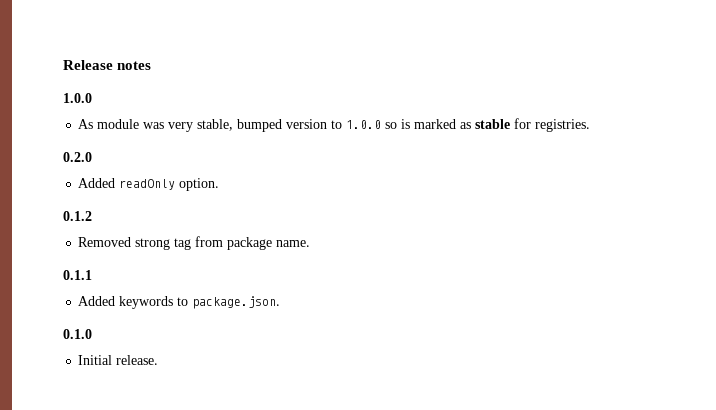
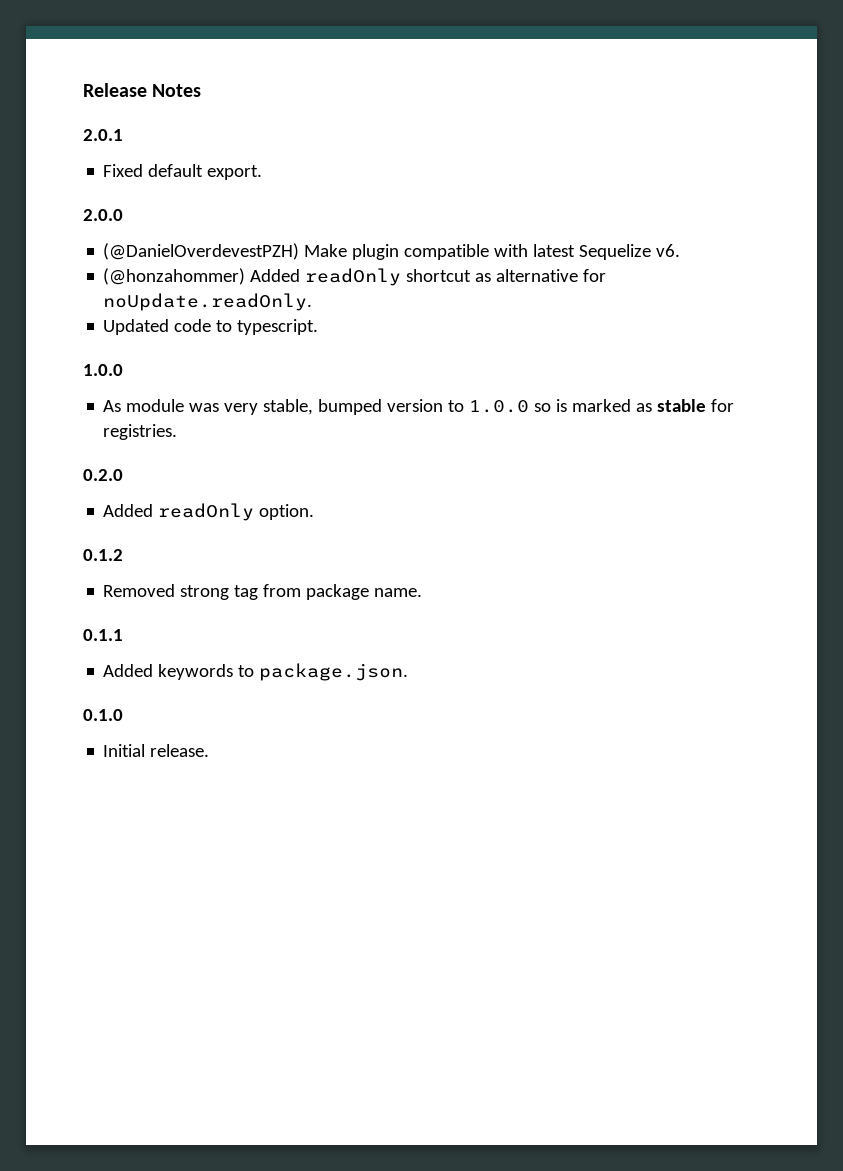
- Release notes
+ Release Notes
+ 2.0.1
+ Fixed default export.
+ 2.0.0
+ (@DanielOverdevestPZH) Make plugin compatible with latest Sequelize v6.
+ (@honzahommer) Added readOnly shortcut as alternative for noUpdate.readOnly.
+ Updated code to typescript.

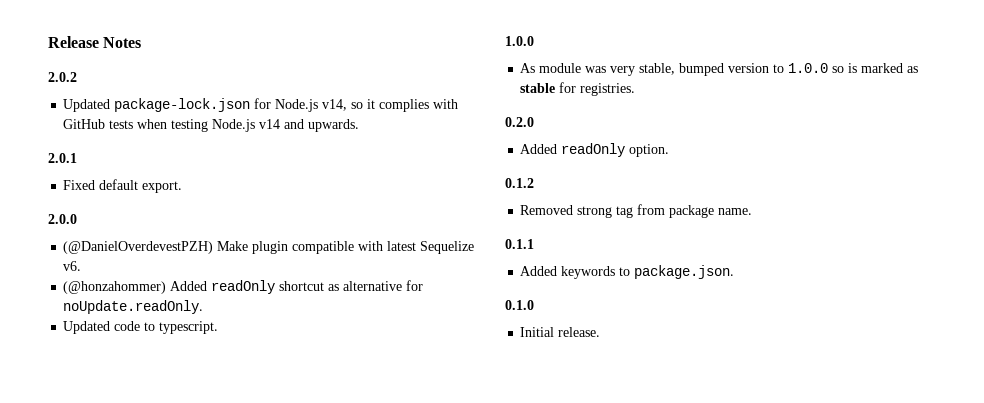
+ 2.0.2
+ Updated package-lock.json for Node.js v14, so it complies with GitHub tests when testing Node.js v14 and upwards.

